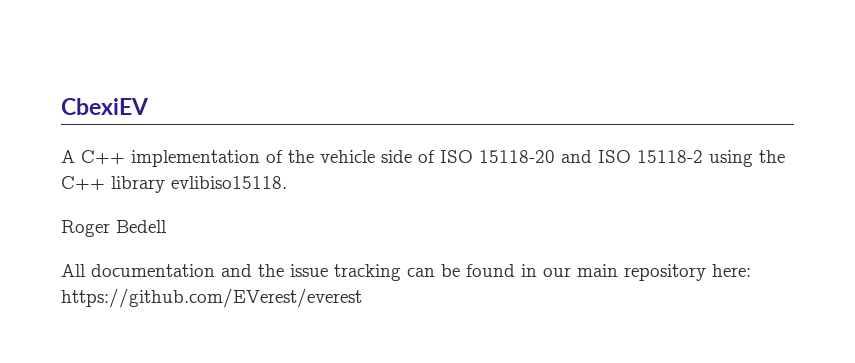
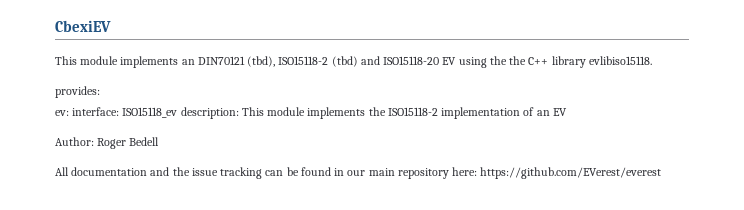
- A C++ implementation of the vehicle side of ISO 15118-20 and ISO 15118-2 using the C++ library evlibiso15118.
- Roger Bedell
+ This module implements an DIN70121 (tbd), ISO15118-2 (tbd) and ISO15118-20 EV using the the C++ library evlibiso15118.
+ provides:
+ ev: interface: ISO15118_ev description: This module implements the ISO15118-2 implementation of an EV
+ Author: Roger Bedell

